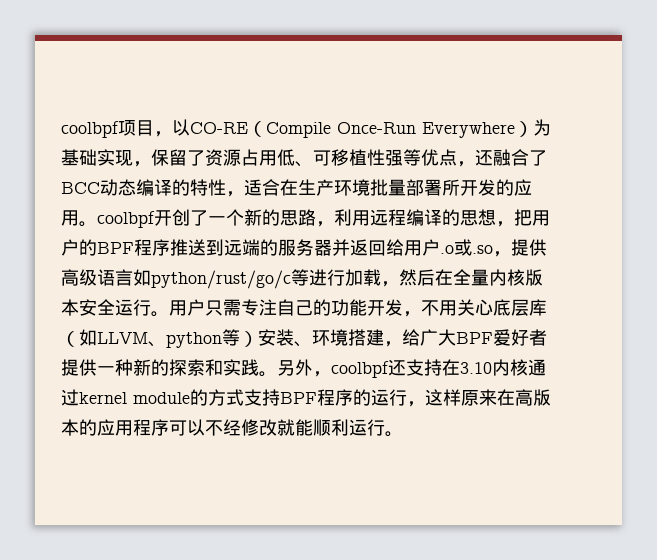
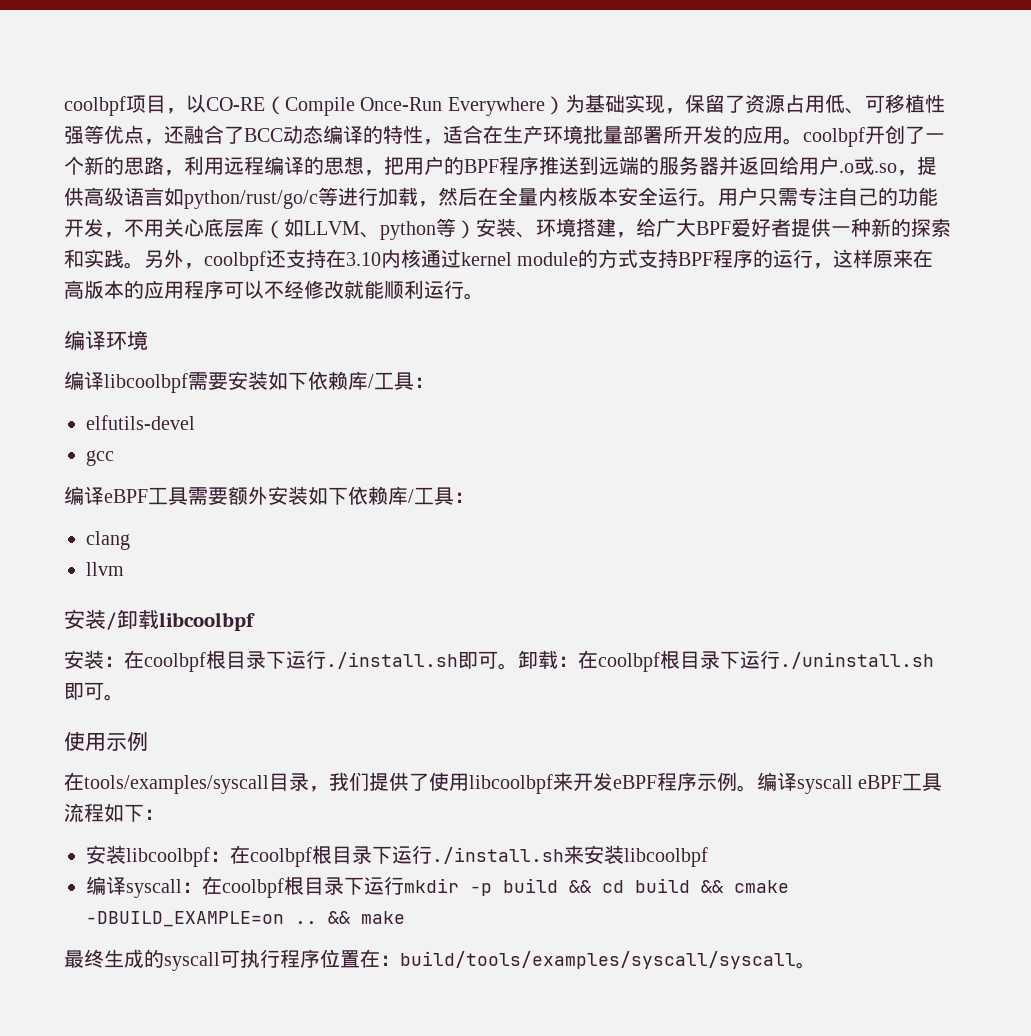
+ 编译环境
+ 编译libcoolbpf需要安装如下依赖库/工具：
+ elfutils-devel
+ gcc
+ 编译eBPF工具需要额外安装如下依赖库/工具：
+ clang
+ llvm
+ 安装/卸载libcoolbpf
+ 安装：在coolbpf根目录下运行./install.sh即可。卸载：在coolbpf根目录下运行./uninstall.sh即可。
+ 使用示例
+ 在tools/examples/syscall目录，我们提供了使用libcoolbpf来开发eBPF程序示例。编译syscall eBPF工具流程如下：
+ 安装libcoolbpf：在coolbpf根目录下运行./install.sh来安装libcoolbpf
+ 编译syscall：在coolbpf根目录下运行mkdir -p build && cd build && cmake -DBUILD_EXAMPLE=on .. && make
+ 最终生成的syscall可执行程序位置在：build/tools/examples/syscall/syscall。

